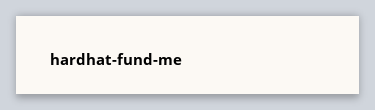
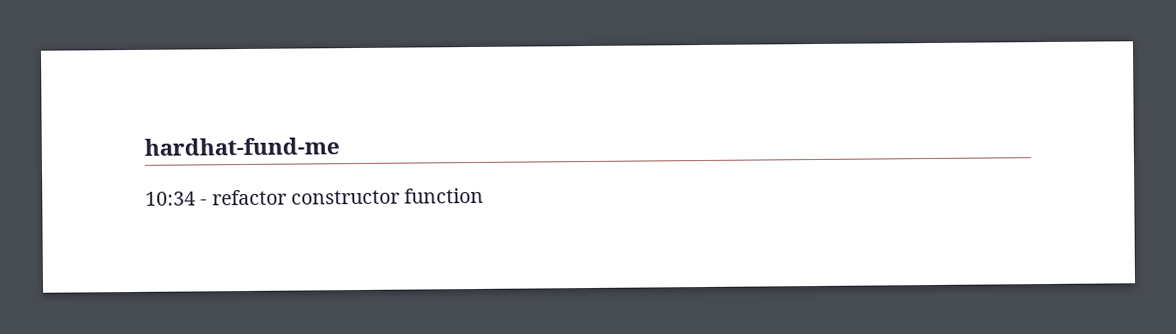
+ 10:34 - refactor constructor function

